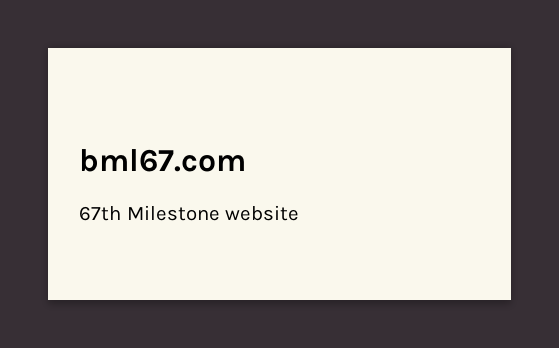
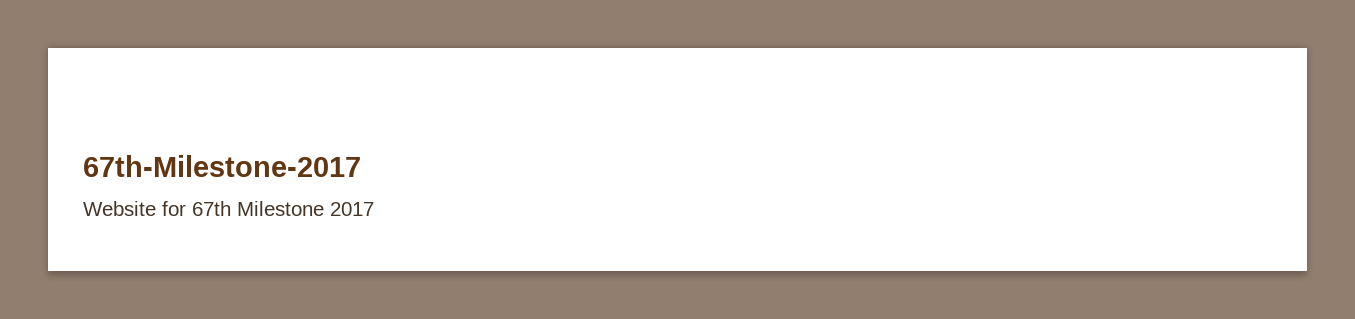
- bml67.com
- 67th Milestone website
+ 67th-Milestone-2017
+ Website for 67th Milestone 2017

